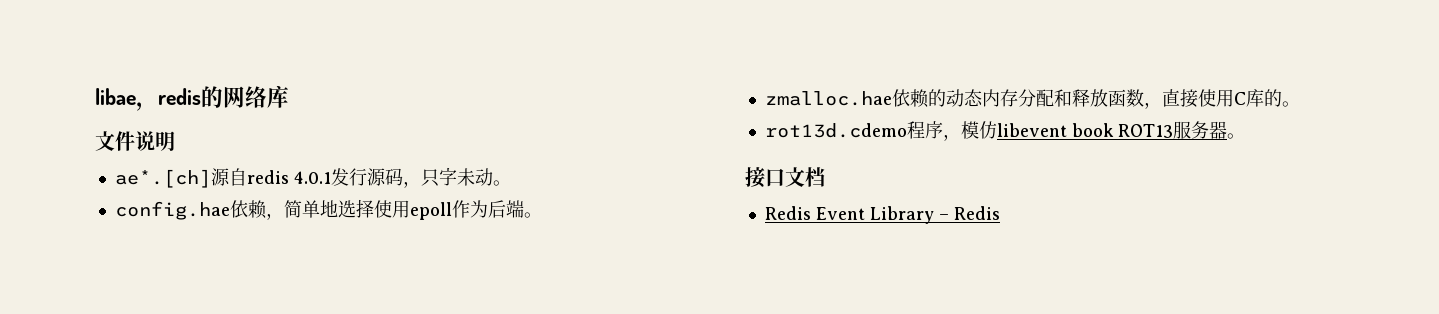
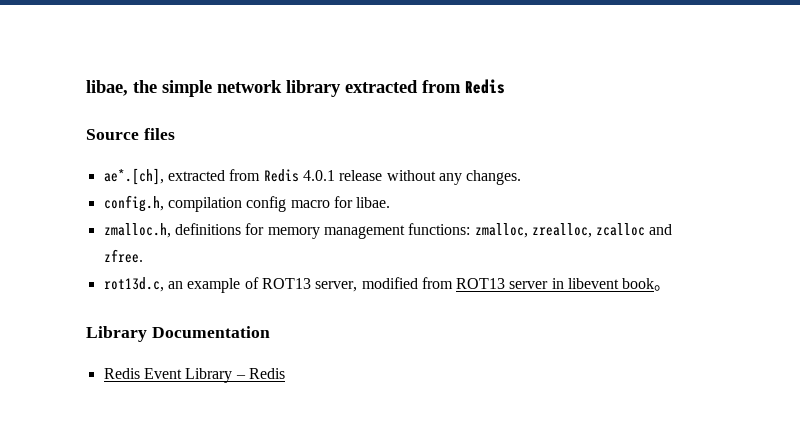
- libae，redis的网络库
- 文件说明
- ae*.[ch]源自redis 4.0.1发行源码，只字未动。
- config.hae依赖，简单地选择使用epoll作为后端。
- zmalloc.hae依赖的动态内存分配和释放函数，直接使用C库的。
- rot13d.cdemo程序，模仿libevent book ROT13服务器。
- 接口文档
+ libae, the simple network library extracted from Redis
+ Source files
+ ae*.[ch], extracted from Redis 4.0.1 release without any changes.
+ config.h, compilation config macro for libae.
+ zmalloc.h, definitions for memory management functions: zmalloc, zrealloc, zcalloc and zfree.
+ rot13d.c, an example of ROT13 server, modified from ROT13 server in libevent book。
+ Library Documentation

